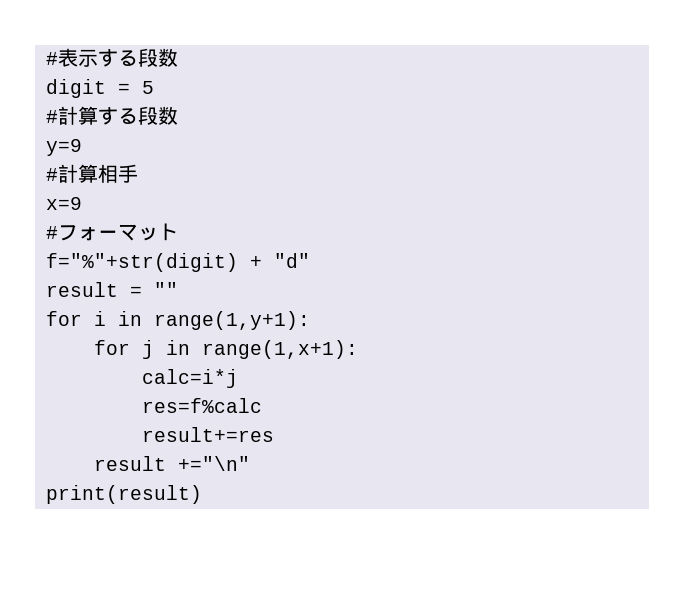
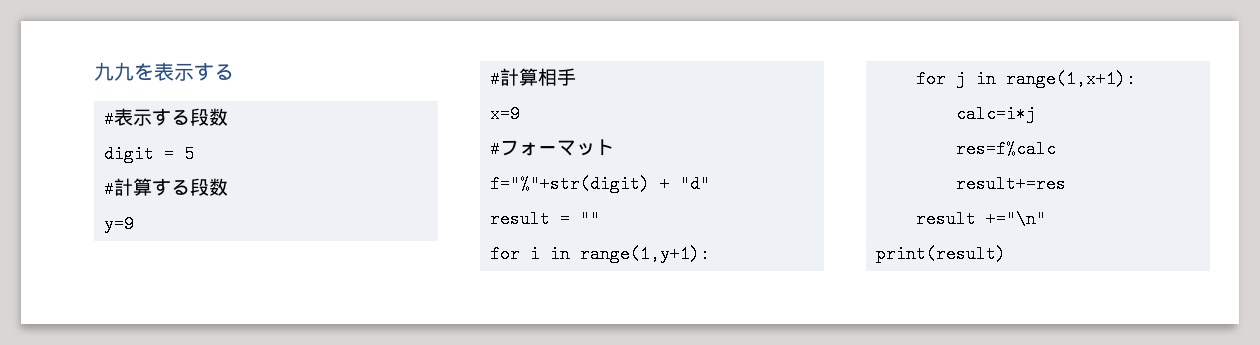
+ 九九を表示する

